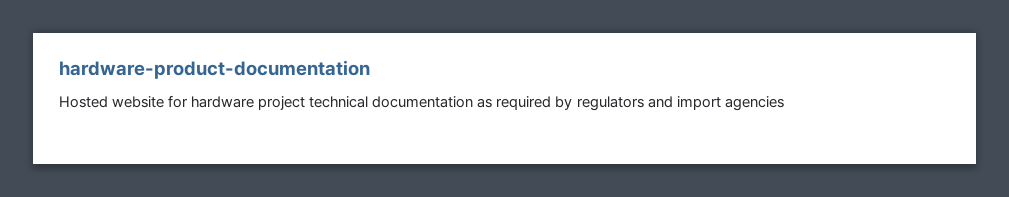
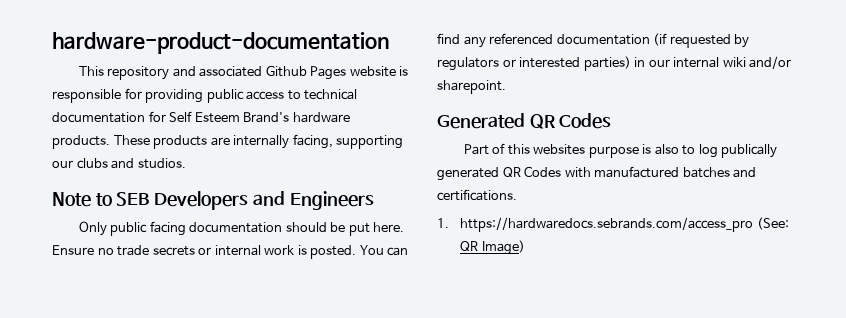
- Hosted website for hardware project technical documentation as required by regulators and import agencies
+ This repository and associated Github Pages website is responsible for providing public access to technical documentation for Self Esteem Brand's hardware products. These products are internally facing, supporting our clubs and studios.
+ Note to SEB Developers and Engineers
+ Only public facing documentation should be put here. Ensure no trade secrets or internal work is posted. You can find any referenced documentation (if requested by regulators or interested parties) in our internal wiki and/or sharepoint.
+ Generated QR Codes
+ Part of this websites purpose is also to log publically generated QR Codes with manufactured batches and certifications.
+ 1. https://hardwaredocs.sebrands.com/access_pro (See: QR Image)

